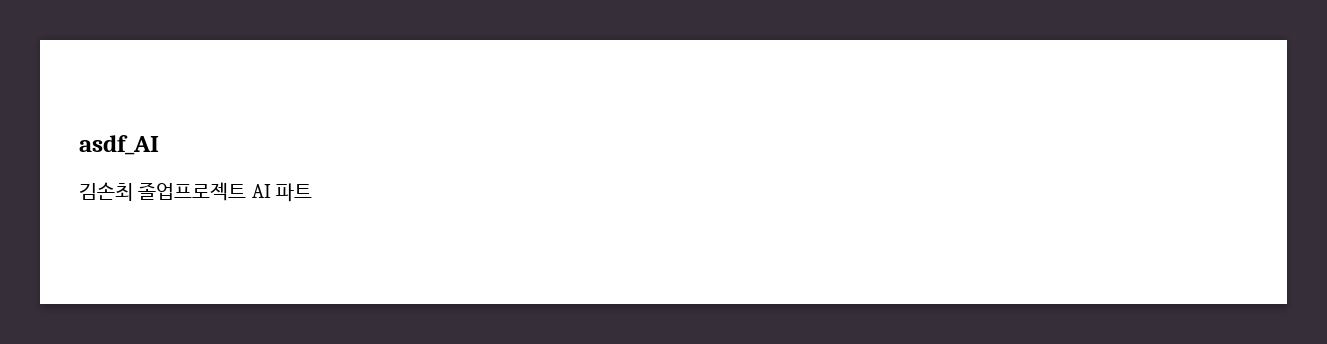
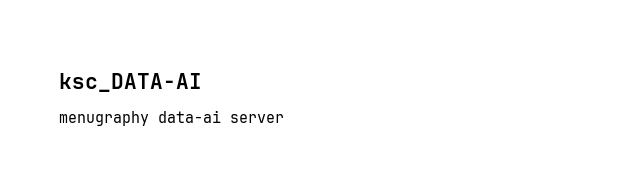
- asdf_AI
- 김손최 졸업프로젝트 AI 파트
+ ksc_DATA-AI
+ menugraphy data-ai server

